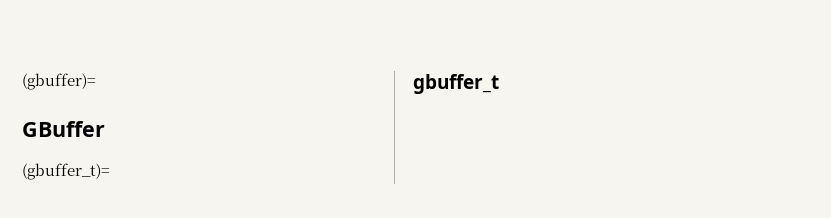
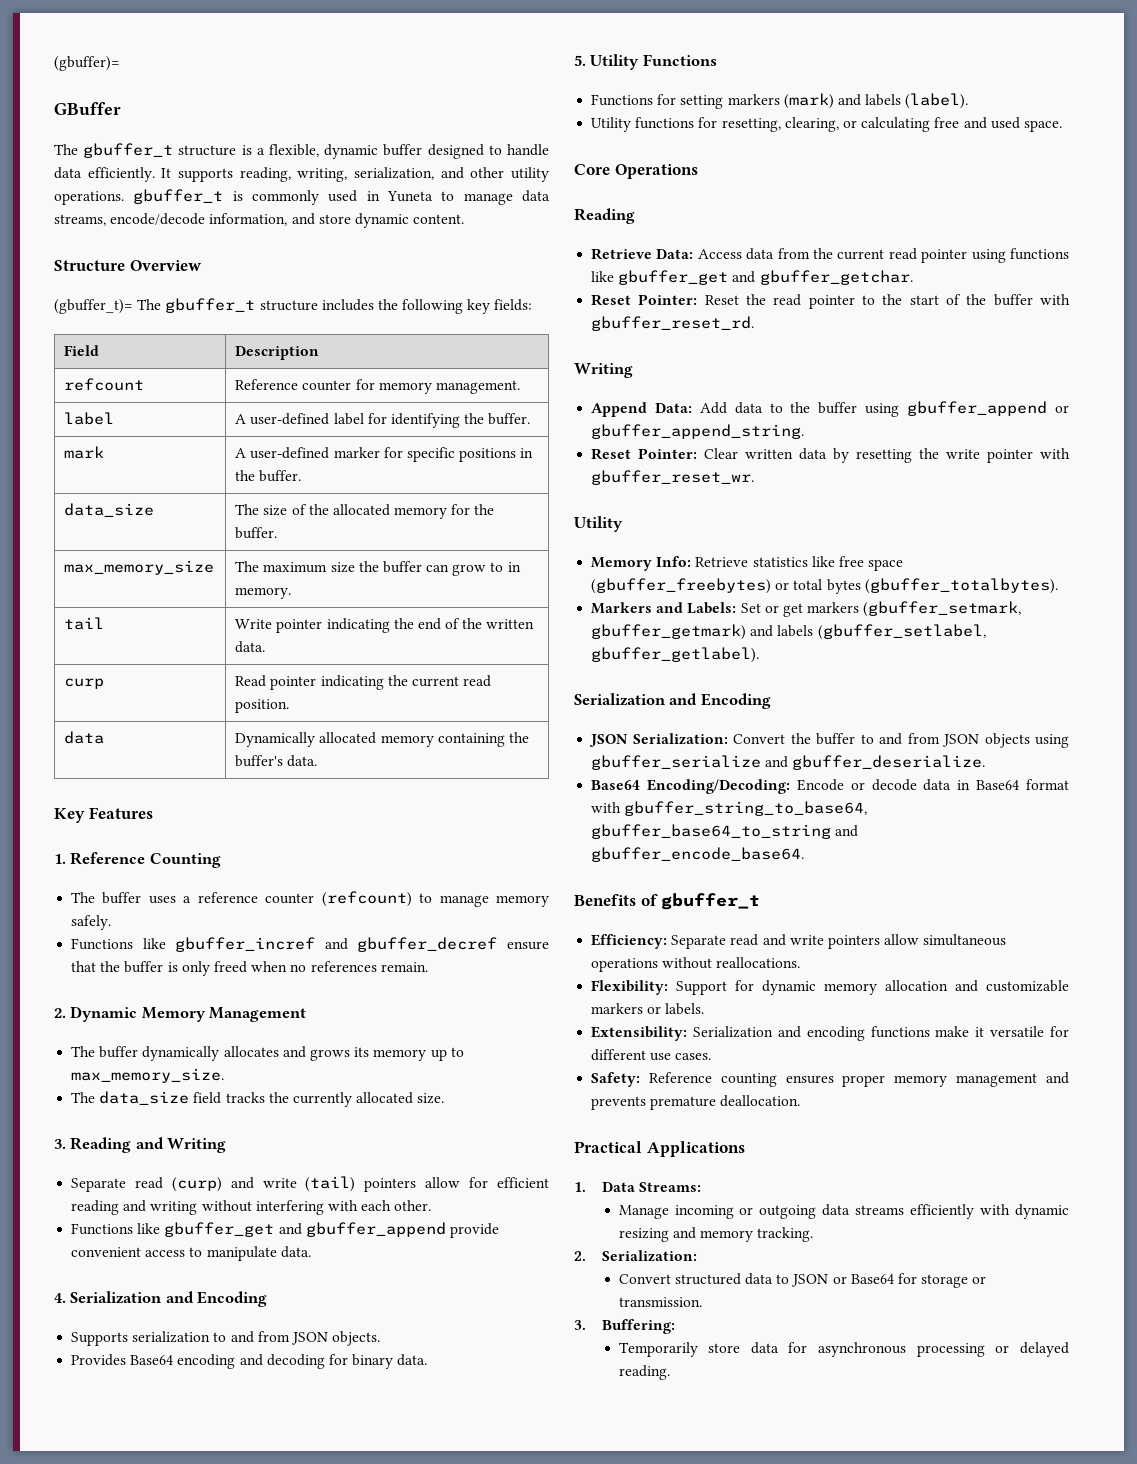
- (gbuffer_t)=
- gbuffer_t
+ The gbuffer_t structure is a flexible, dynamic buffer designed to handle data efficiently. It supports reading, writing, serialization, and other utility operations. gbuffer_t is commonly used in Yuneta to manage data streams, encode/decode information, and store dynamic content.
+ Structure Overview
+ (gbuffer_t)= The gbuffer_t structure includes the following key fields:
+ Field | Description
+ refcount | Reference counter for memory management.
+ label | A user-defined label for identifying the buffer.
+ mark | A user-defined marker for specific positions in the buffer.
+ data_size | The size of the allocated memory for the buffer.
+ max_memory_size | The maximum size the buffer can grow to in memory.
+ tail | Write pointer indicating the end of the written data.
+ curp | Read pointer indicating the current read position.
+ data | Dynamically allocated memory containing the buffer's data.
+ Key Features
+ 1. Reference Counting
+ The buffer uses a reference counter (refcount) to manage memory safely.
+ Functions like gbuffer_incref and gbuffer_decref ensure that the buffer is only freed when no references remain.
+ 2. Dynamic Memory Management
+ The buffer dynamically allocates and grows its memory up to max_memory_size.
+ The data_size field tracks the currently allocated size.
+ 3. Reading and Writing
+ Separate read (curp) and write (tail) pointers allow for efficient reading and writing without interfering with each other.
+ Functions like gbuffer_get and gbuffer_append provide convenient access to manipulate data.
+ 4. Serialization and Encoding
+ Supports serialization to and from JSON objects.
+ Provides Base64 encoding and decoding for binary data.
+ 5. Utility Functions
+ Functions for setting markers (mark) and labels (label).
+ Utility functions for resetting, clearing, or calculating free and used space.
+ Core Operations
+ Reading
+ Retrieve Data: Access data from the current read pointer using functions like gbuffer_get and gbuffer_getchar.
+ Reset Pointer: Reset the read pointer to the start of the buffer with gbuffer_reset_rd.
+ Writing
+ Append Data: Add data to the buffer using gbuffer_append or gbuffer_append_string.
+ Reset Pointer: Clear written data by resetting the write pointer with gbuffer_reset_wr.
+ Utility
+ Memory Info: Retrieve statistics like free space (gbuffer_freebytes) or total bytes (gbuffer_totalbytes).
+ Markers and Labels: Set or get markers (gbuffer_setmark, gbuffer_getmark) and labels (gbuffer_setlabel, gbuffer_getlabel).
+ Serialization and Encoding
+ JSON Serialization: Convert the buffer to and from JSON objects using gbuffer_serialize and gbuffer_deserialize.
+ Base64 Encoding/Decoding: Encode or decode data in Base64 format with gbuffer_string_to_base64, gbuffer_base64_to_string and gbuffer_encode_base64.
+ Benefits of gbuffer_t
+ Efficiency: Separate read and write pointers allow simultaneous operations without reallocations.
+ Flexibility: Support for dynamic memory allocation and customizable markers or labels.
+ Extensibility: Serialization and encoding functions make it versatile for different use cases.
+ Safety: Reference counting ensures proper memory management and prevents premature deallocation.
+ Practical Applications
+ 1. Data Streams:
+ Manage incoming or outgoing data streams efficiently with dynamic resizing and memory tracking.
+ 2. Serialization:
+ Convert structured data to JSON or Base64 for storage or transmission.
+ 3. Buffering:
+ Temporarily store data for asynchronous processing or delayed reading.

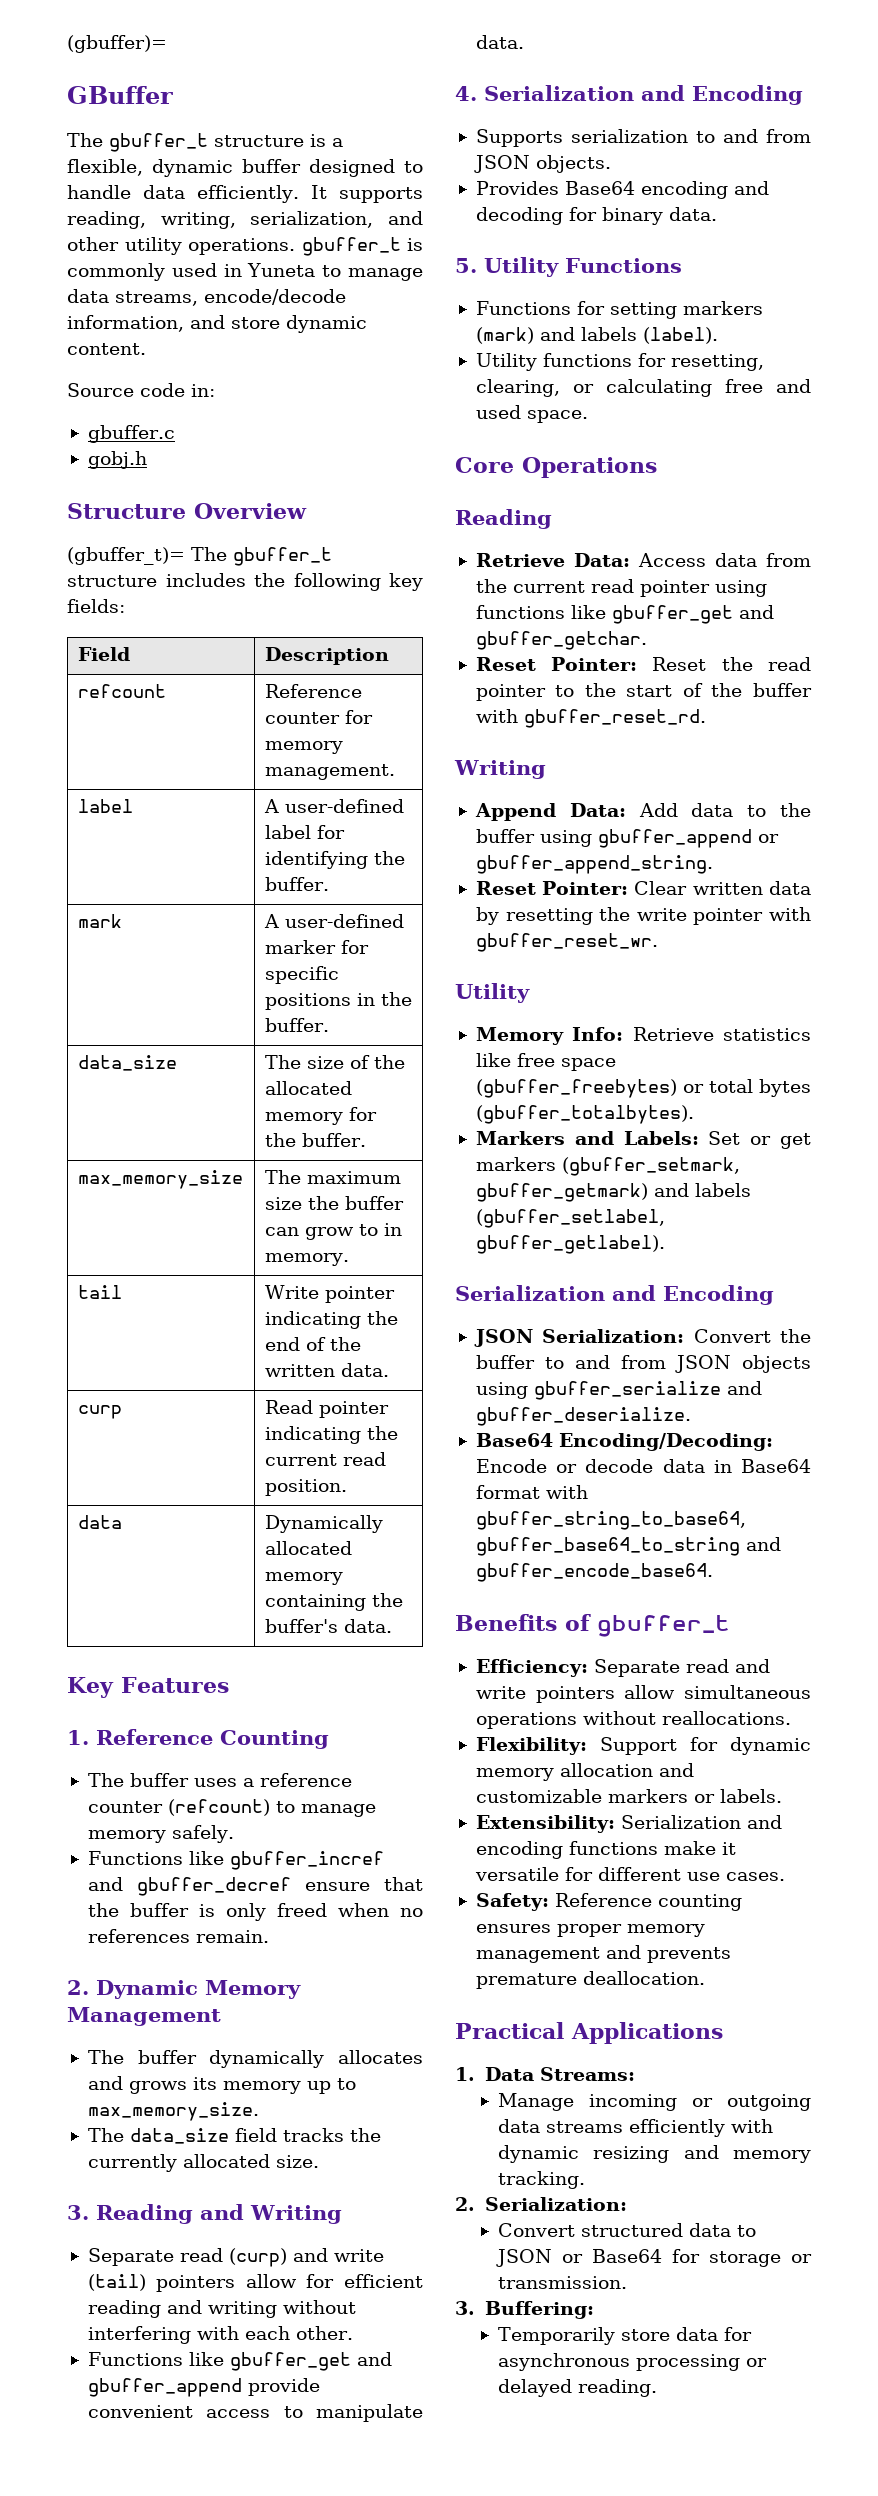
+ Source code in:
+ gbuffer.c
+ gobj.h

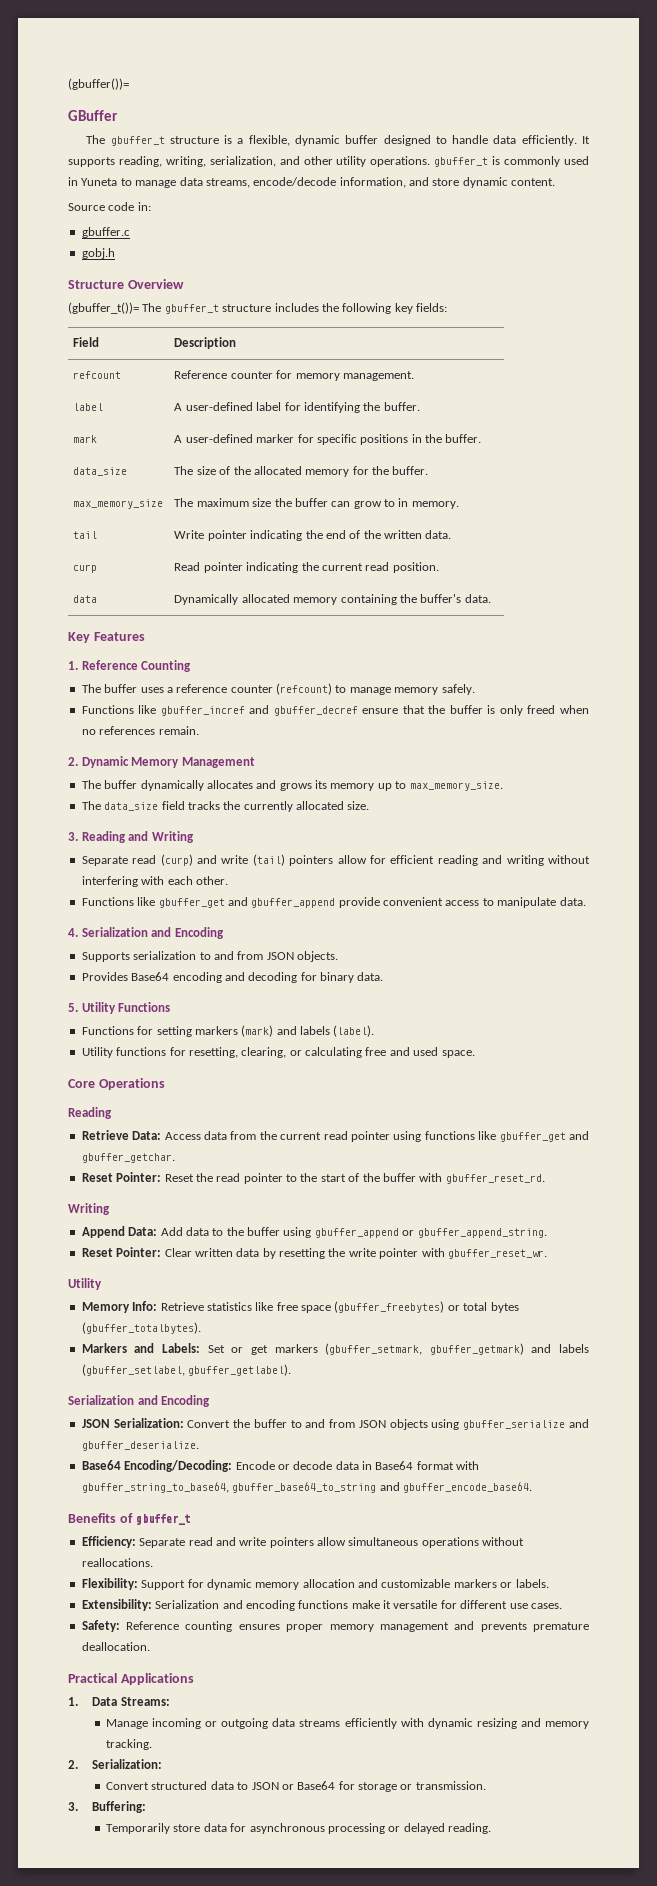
- (gbuffer)=
+ (gbuffer())=
- (gbuffer_t)= The gbuffer_t structure includes the following key fields:
+ (gbuffer_t())= The gbuffer_t structure includes the following key fields:

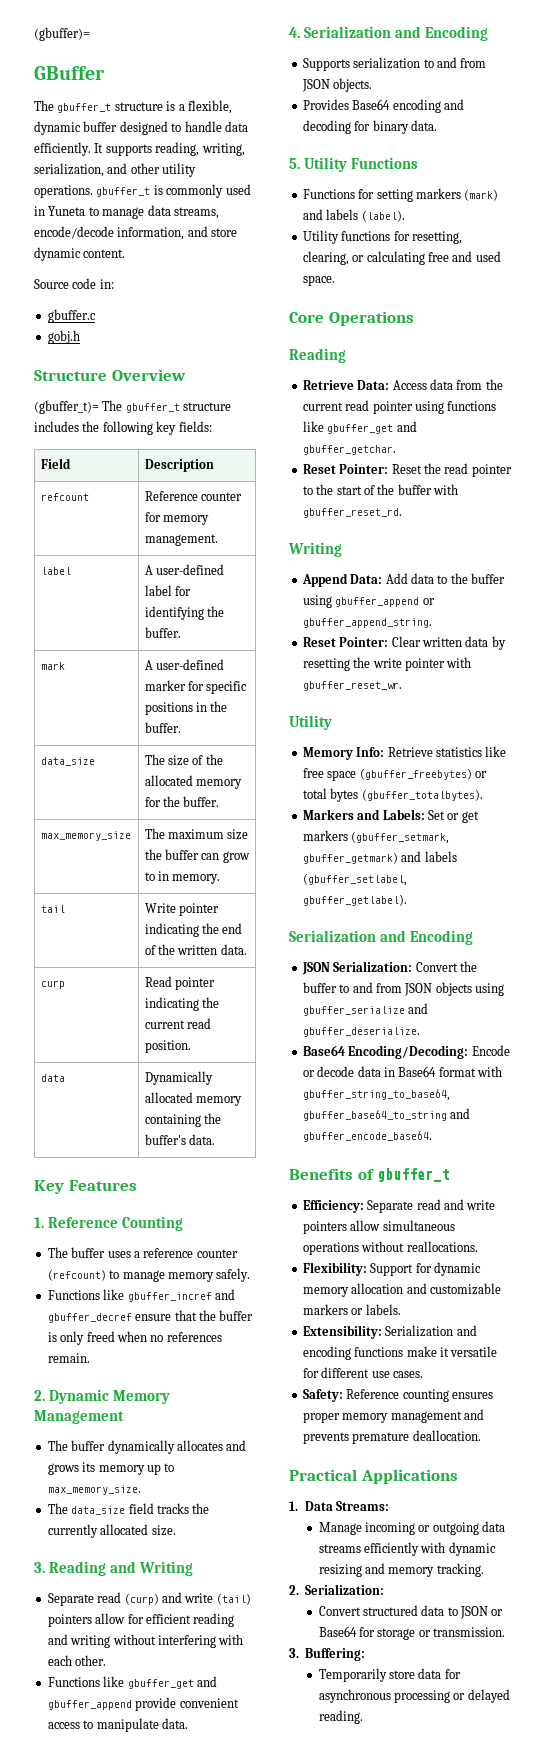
- (gbuffer())=
+ (gbuffer)=
- (gbuffer_t())= The gbuffer_t structure includes the following key fields:
+ (gbuffer_t)= The gbuffer_t structure includes the following key fields:

